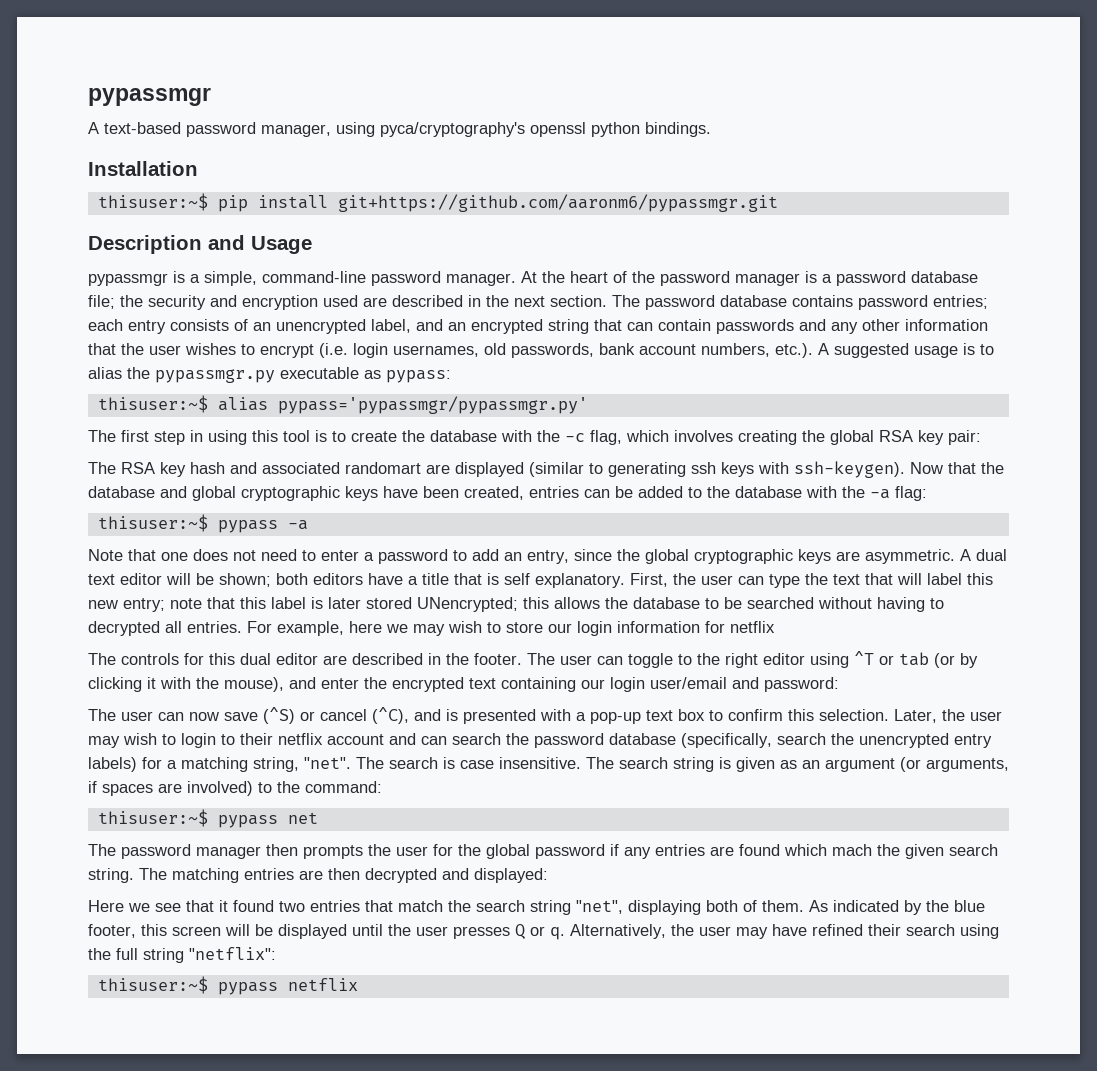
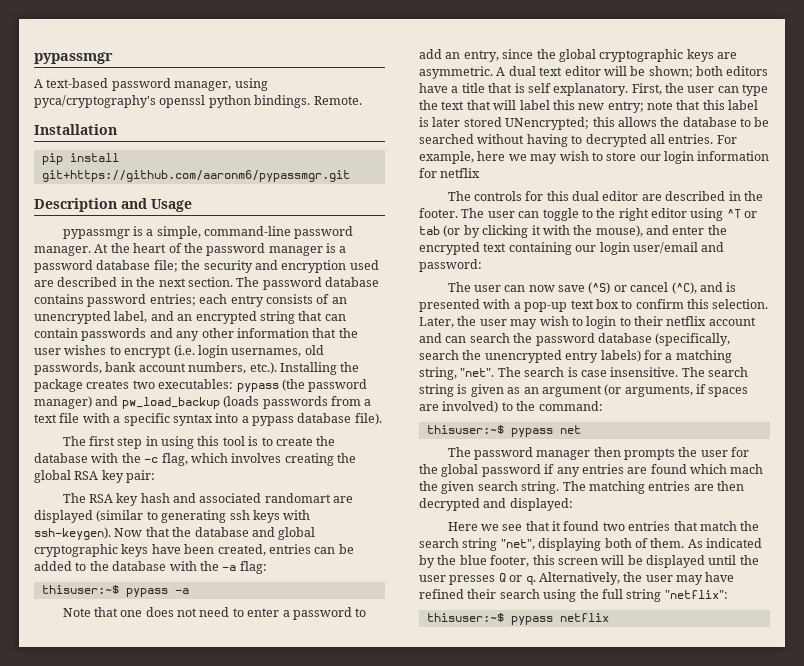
+ Remote.
- thisuser:~$ pip install git+https://github.com/aaronm6/pypassmgr.git
+ pip install git+https://github.com/aaronm6/pypassmgr.git
- The password database contains password entries; each entry consists of an unencrypted label, and an encrypted string that can contain passwords and any other information that the user wishes to encrypt (i.e. login usernames, old passwords, bank account numbers, etc.). A suggested usage is to alias the pypassmgr.py executable as pypass:
- thisuser:~$ alias pypass='pypassmgr/pypassmgr.py'
+ The password database contains password entries; each entry consists of an unencrypted label, and an encrypted string that can contain passwords and any other information that the user wishes to encrypt (i.e. login usernames, old passwords, bank account numbers, etc.). Installing the package creates two executables: pypass (the password manager) and pw_load_backup (loads passwords from a text file with a specific syntax into a pypass database file).

